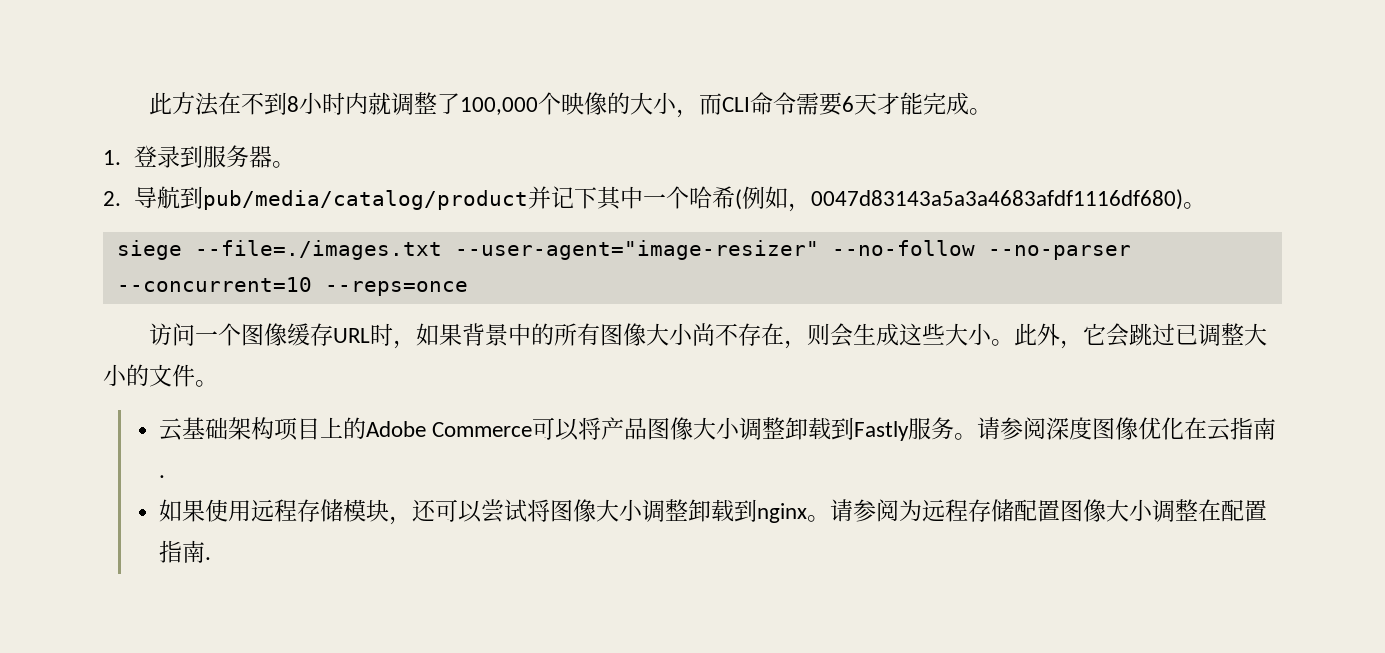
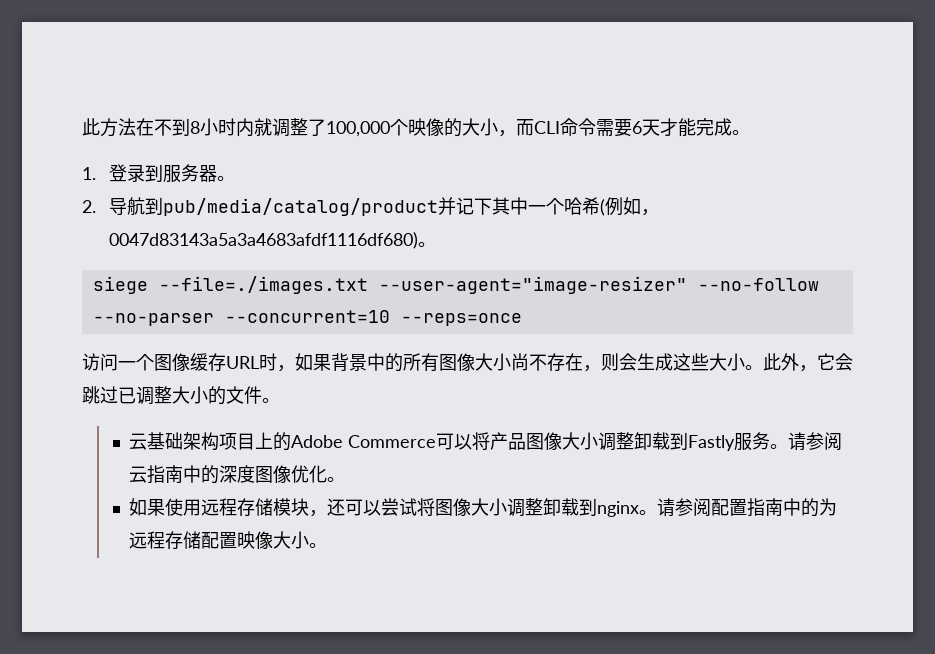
- 请参阅深度图像优化在云指南.
+ 请参阅云指南中的深度图像优化。
- 请参阅为远程存储配置图像大小调整在配置指南.
+ 请参阅配置指南中的为远程存储配置映像大小。

